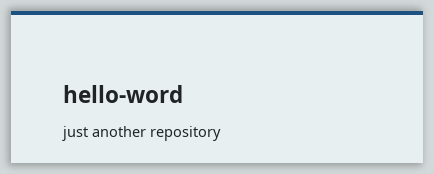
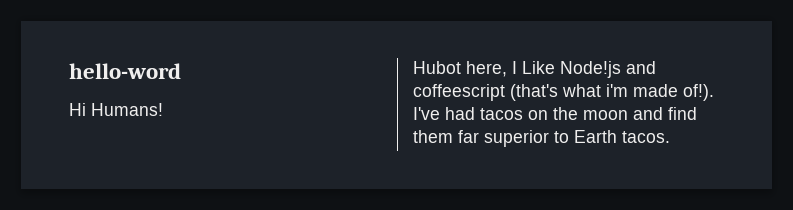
- just another repository
+ Hi Humans!
+ Hubot here, I Like Node!js and coffeescript (that's what i'm made of!). I've had tacos on the moon and find them far superior to Earth tacos.

